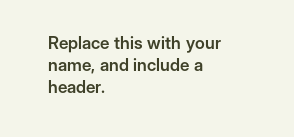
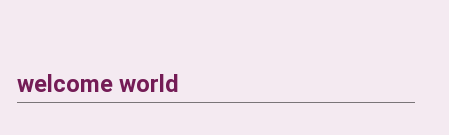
- Replace this with your name, and include a header.
+ welcome world

